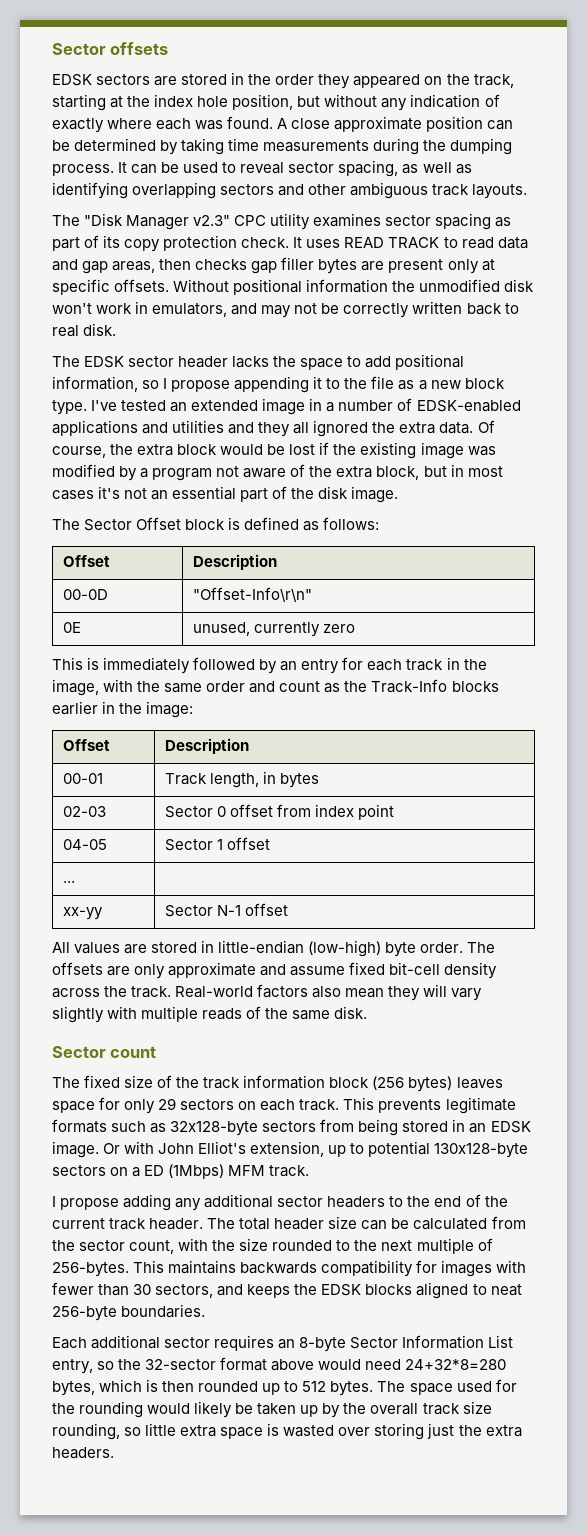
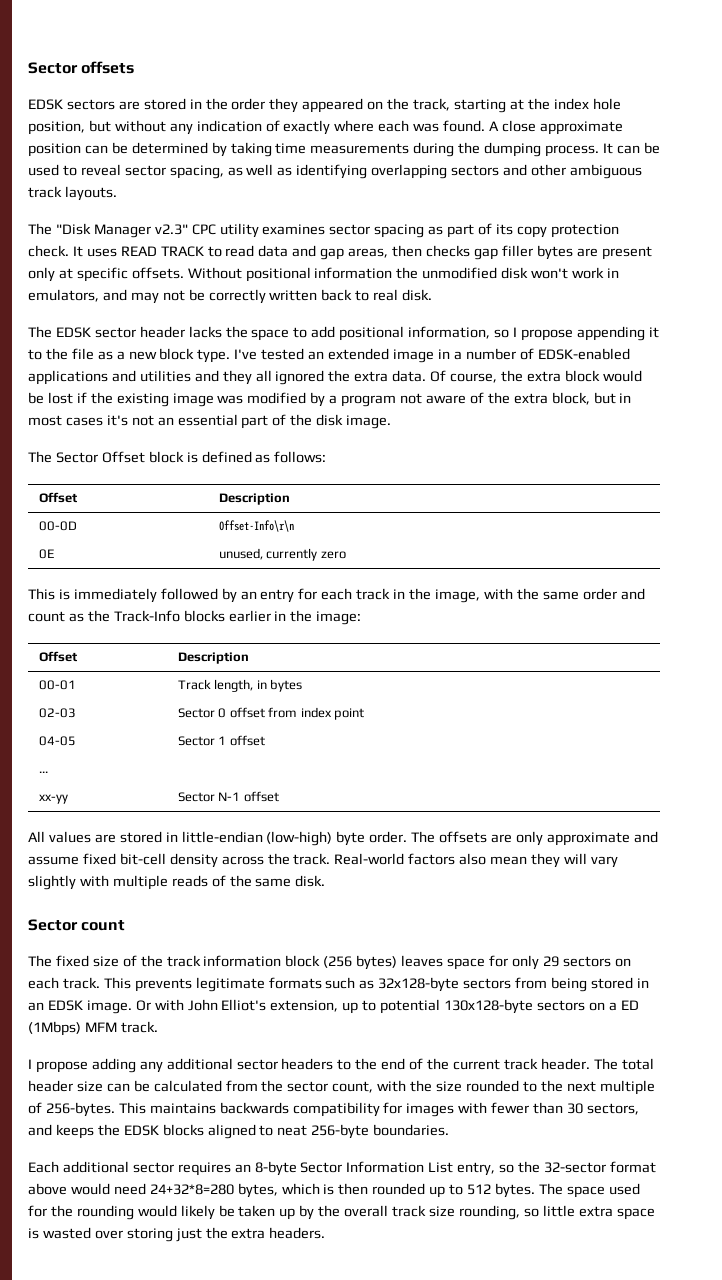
- 00-0D | "Offset-Info\r\n"
+ 00-0D | Offset-Info\r\n

